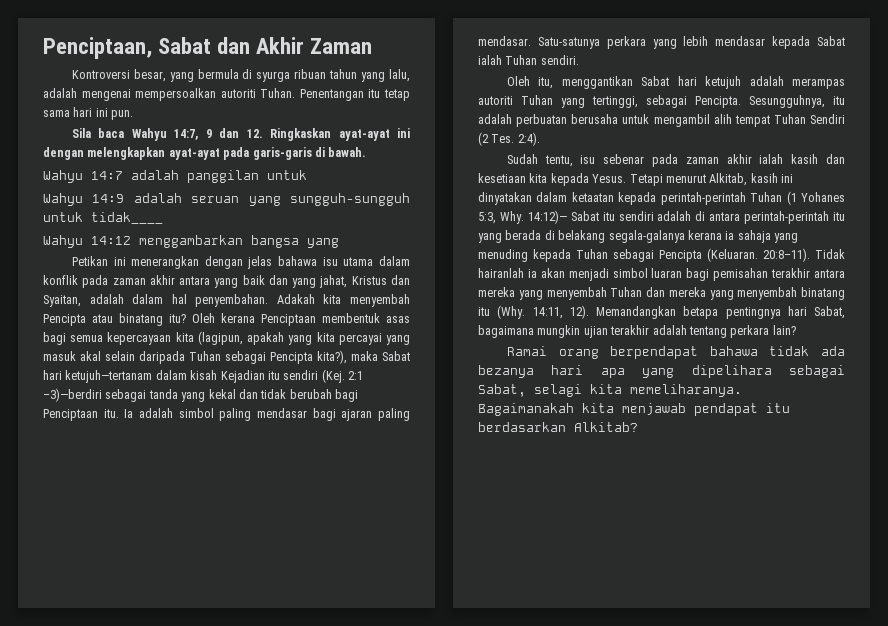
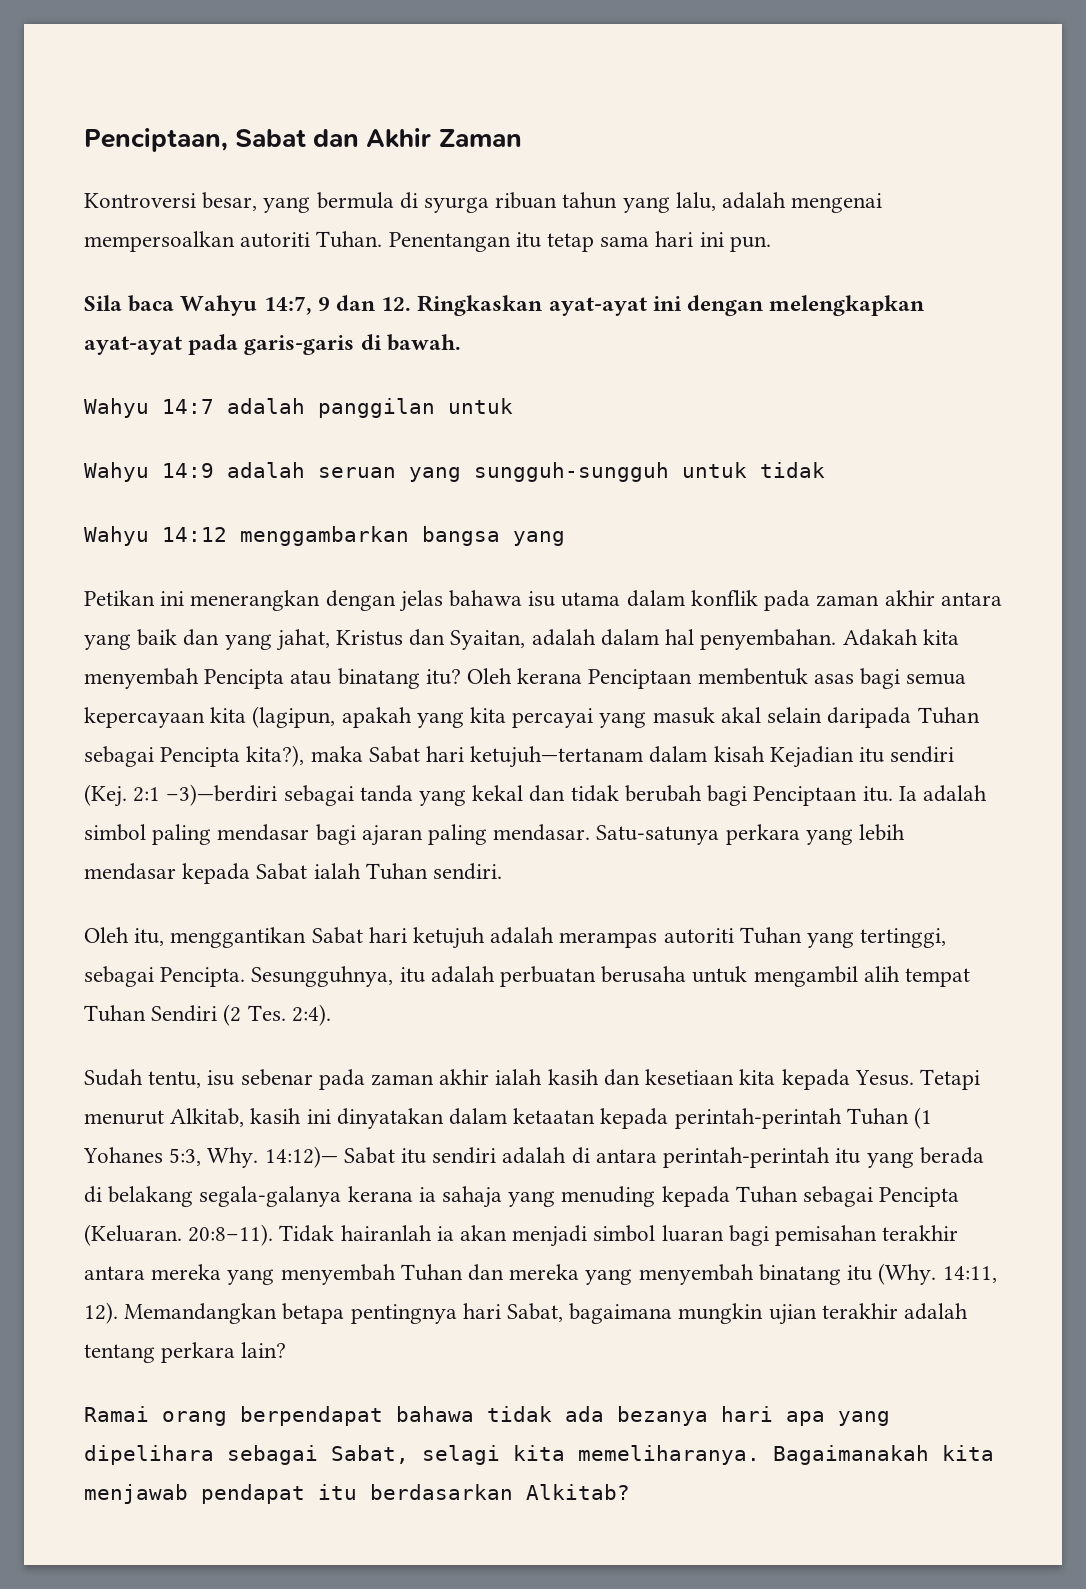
- Wahyu 14:9 adalah seruan yang sungguh-sungguh untuk tidak____
+ Wahyu 14:9 adalah seruan yang sungguh-sungguh untuk tidak

